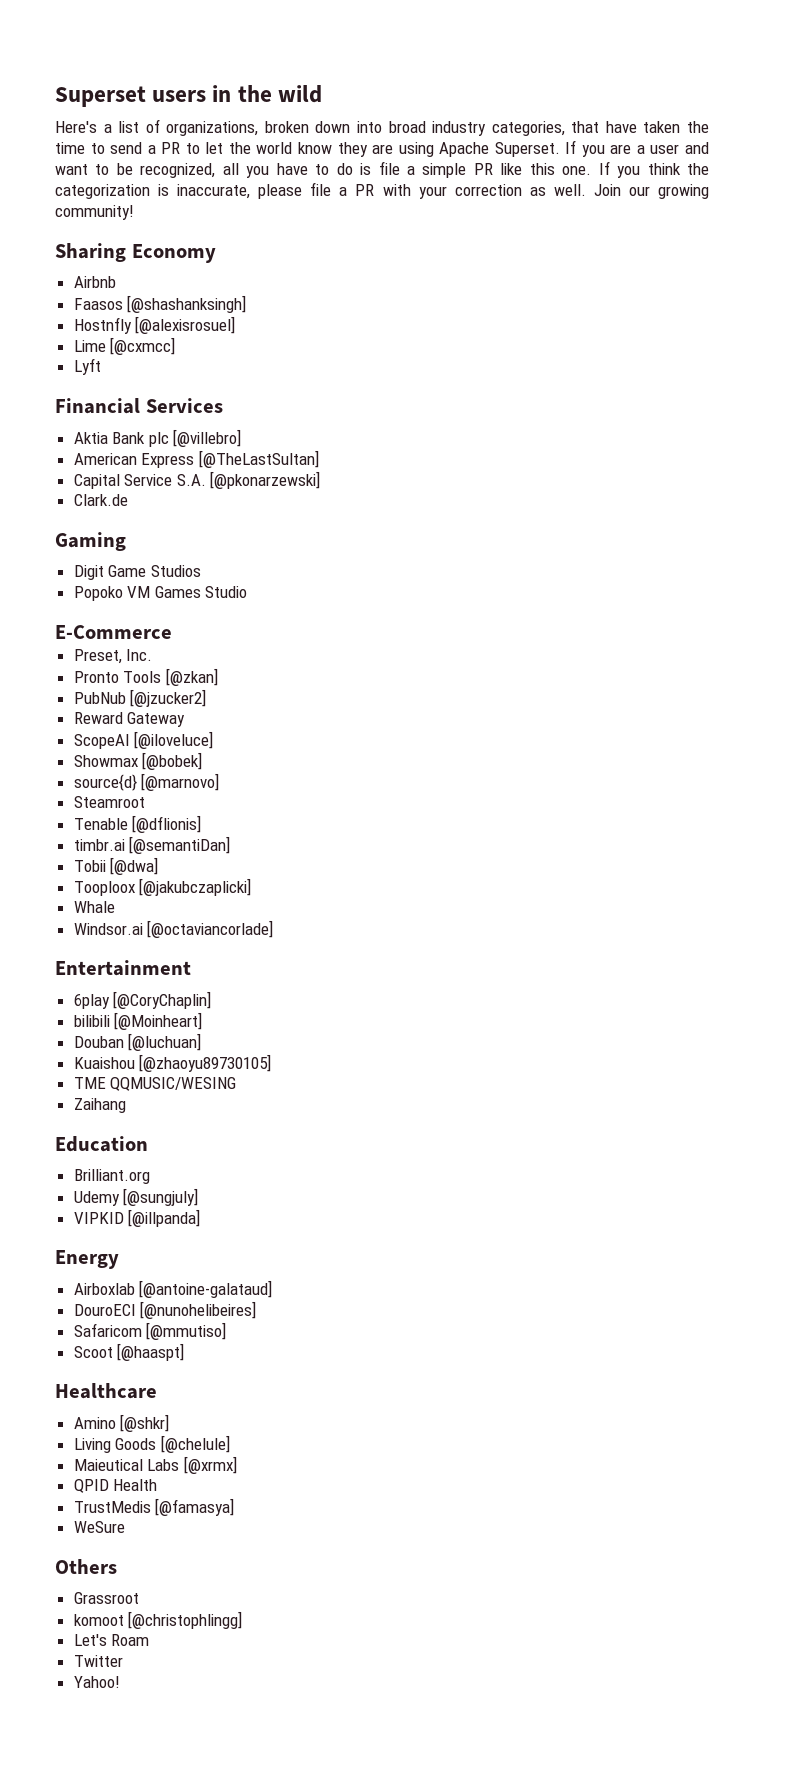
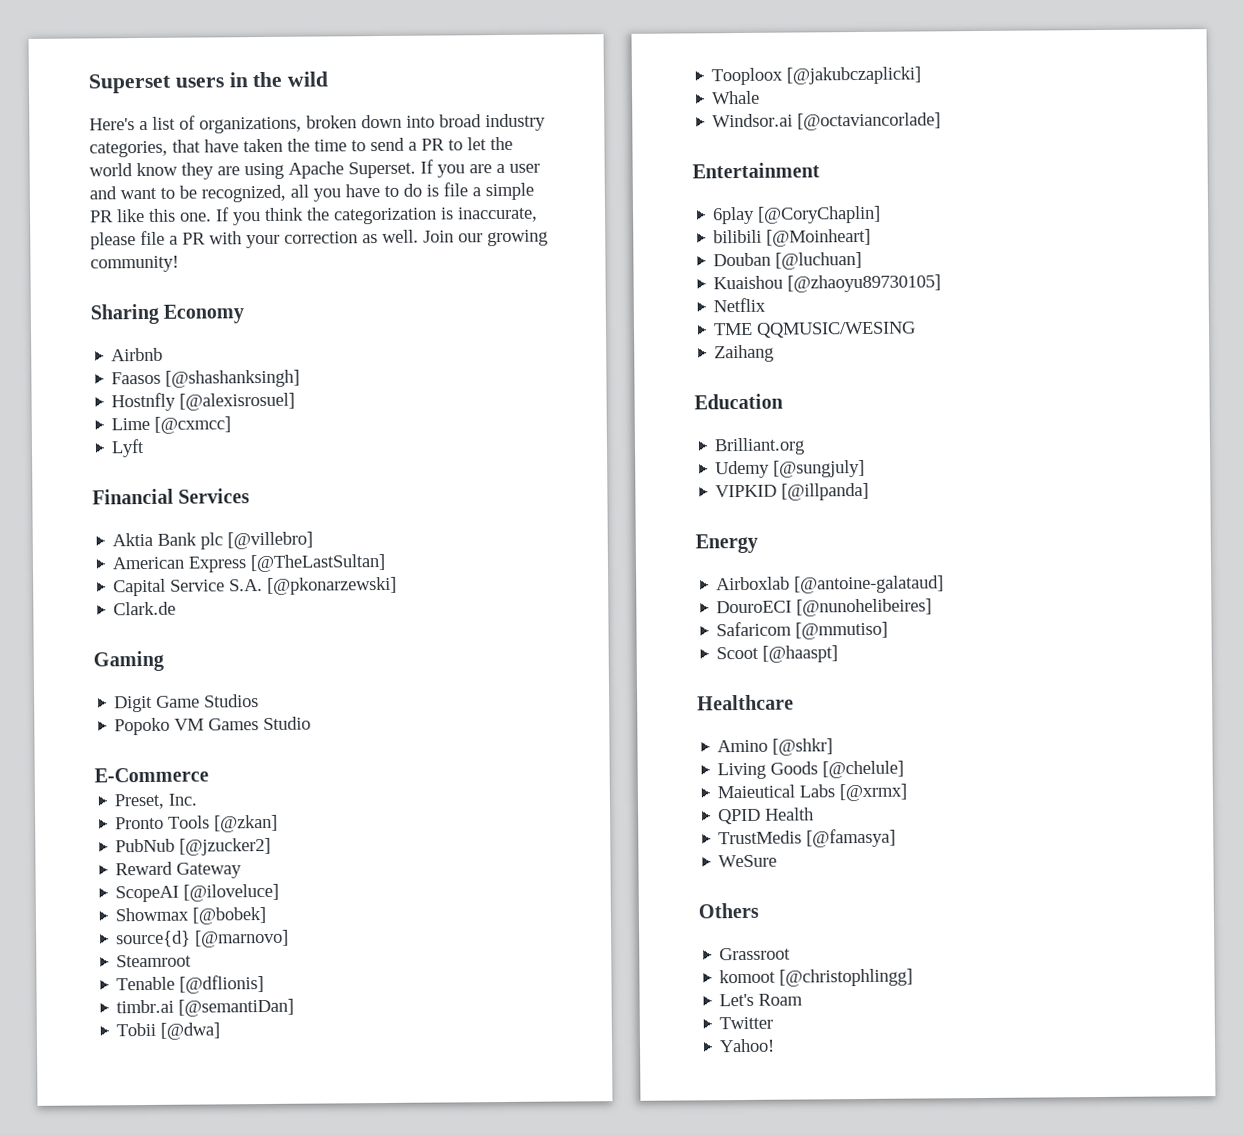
+ Netflix

